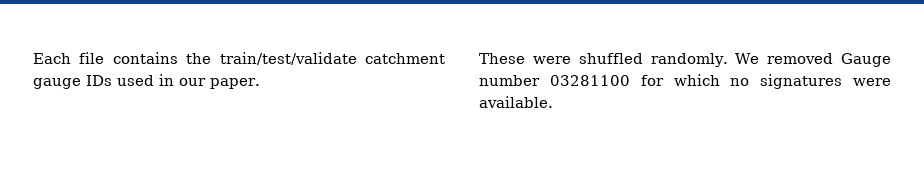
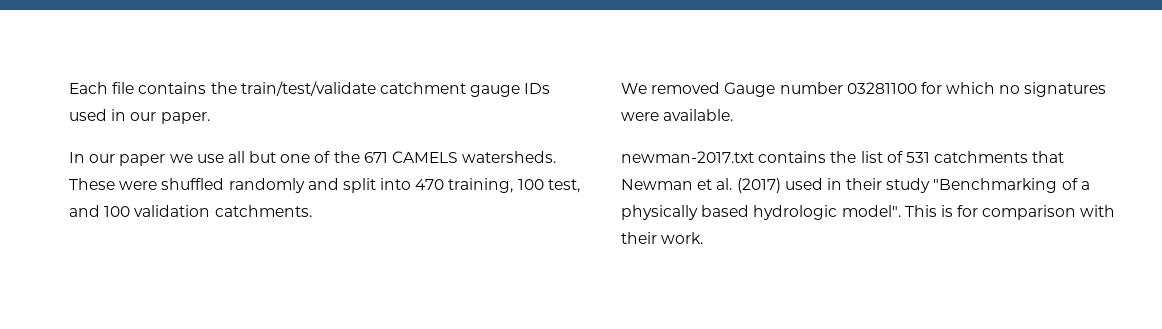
- These were shuffled randomly. We removed Gauge number 03281100 for which no signatures were available.
+ In our paper we use all but one of the 671 CAMELS watersheds. These were shuffled randomly and split into 470 training, 100 test, and 100 validation catchments.
+ We removed Gauge number 03281100 for which no signatures were available.
+ newman-2017.txt contains the list of 531 catchments that Newman et al. (2017) used in their study "Benchmarking of a physically based hydrologic model". This is for comparison with their work.

